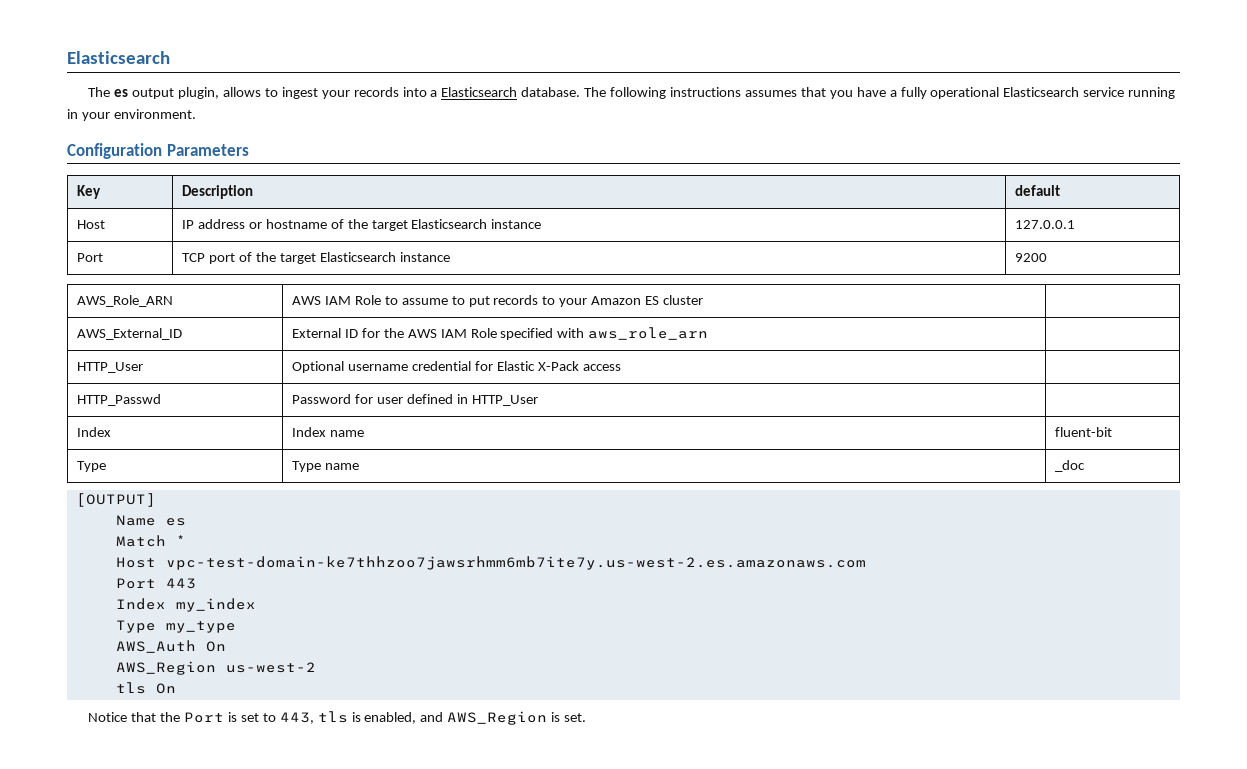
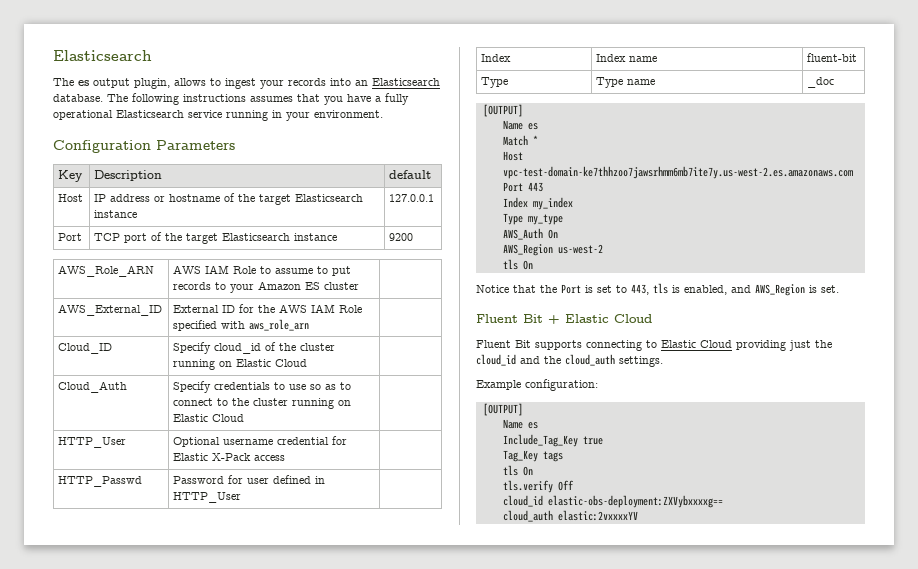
- The es output plugin, allows to ingest your records into a Elasticsearch database.
+ The es output plugin, allows to ingest your records into an Elasticsearch database.
+ Cloud_ID | Specify cloud_id of the cluster running on Elastic Cloud |
+ Cloud_Auth | Specify credentials to use so as to connect to the cluster running on Elastic Cloud |
+ Fluent Bit + Elastic Cloud
+ Fluent Bit supports connecting to Elastic Cloud providing just the cloud_id and the cloud_auth settings.
+ Example configuration:
+ [OUTPUT]
+ Name es
+ Include_Tag_Key true
+ Tag_Key tags
+ tls On
+ tls.verify Off
+ cloud_id elastic-obs-deployment:ZXVybxxxxg==
+ cloud_auth elastic:2vxxxxYV

